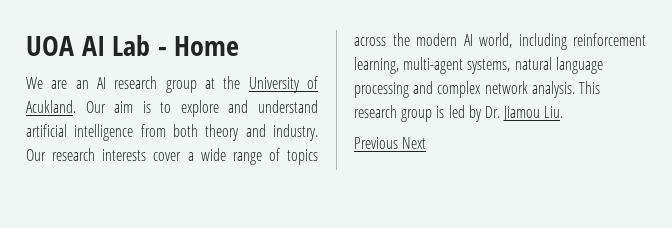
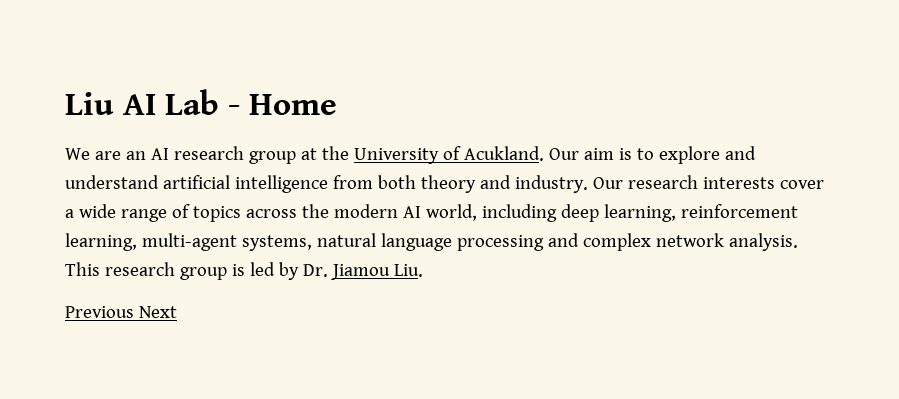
- UOA AI Lab - Home
+ Liu AI Lab - Home
- Our research interests cover a wide range of topics across the modern AI world, including reinforcement learning, multi-agent systems, natural language processing and complex network analysis.
+ Our research interests cover a wide range of topics across the modern AI world, including deep learning, reinforcement learning, multi-agent systems, natural language processing and complex network analysis.

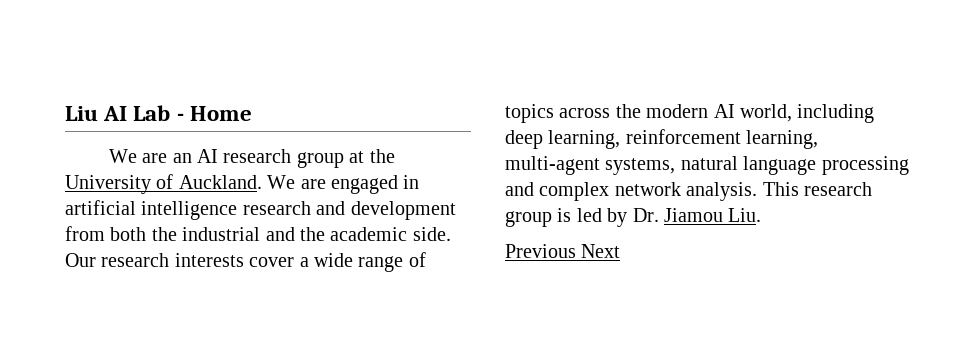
- We are an AI research group at the University of Acukland. Our aim is to explore and understand artificial intelligence from both theory and industry.
+ We are an AI research group at the University of Auckland. We are engaged in artificial intelligence research and development from both the industrial and the academic side.

